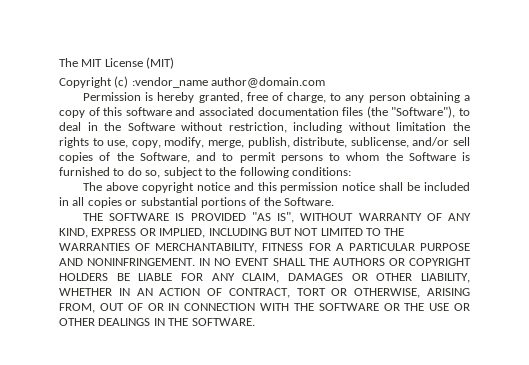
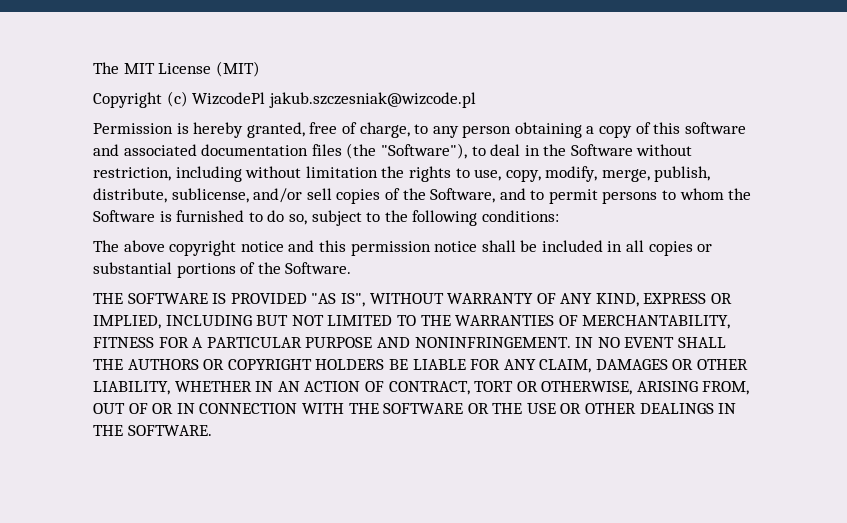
- Copyright (c) :vendor_name author@domain.com
+ Copyright (c) WizcodePl jakub.szczesniak@wizcode.pl

